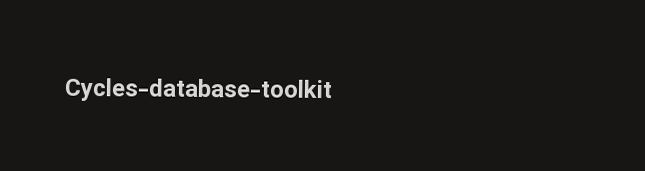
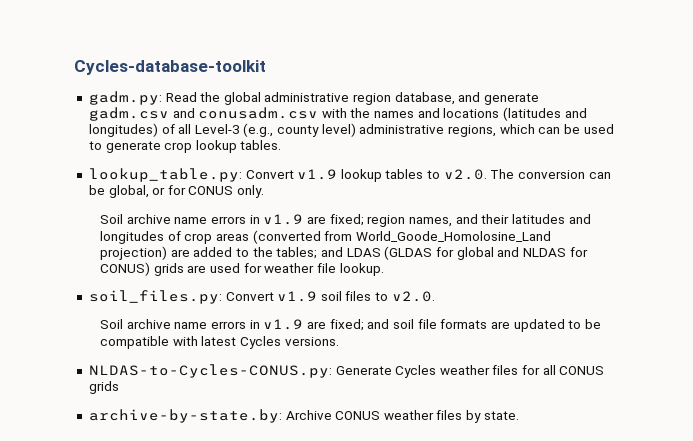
+ gadm.py: Read the global administrative region database, and generate gadm.csv and conusadm.csv with the names and locations (latitudes and longitudes) of all Level-3 (e.g., county level) administrative regions, which can be used to generate crop lookup tables.
+ lookup_table.py: Convert v1.9 lookup tables to v2.0. The conversion can be global, or for CONUS only.
+ Soil archive name errors in v1.9 are fixed; region names, and their latitudes and longitudes of crop areas (converted from World_Goode_Homolosine_Land projection) are added to the tables; and LDAS (GLDAS for global and NLDAS for CONUS) grids are used for weather file lookup.
+ soil_files.py: Convert v1.9 soil files to v2.0.
+ Soil archive name errors in v1.9 are fixed; and soil file formats are updated to be compatible with latest Cycles versions.
+ NLDAS-to-Cycles-CONUS.py: Generate Cycles weather files for all CONUS grids
+ archive-by-state.by: Archive CONUS weather files by state.

